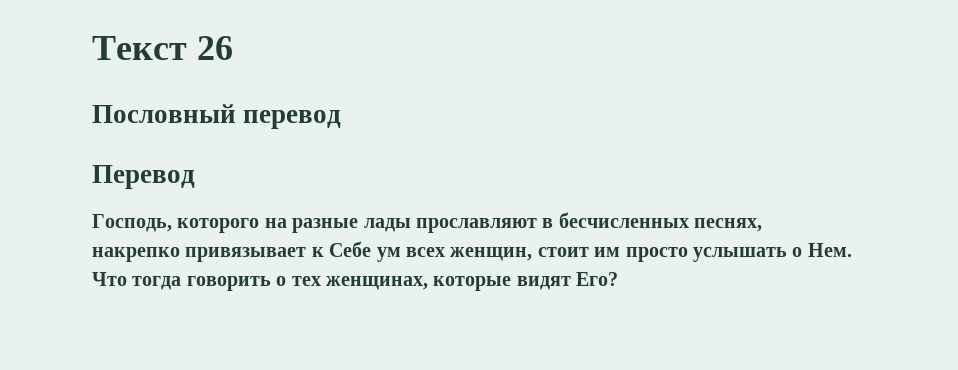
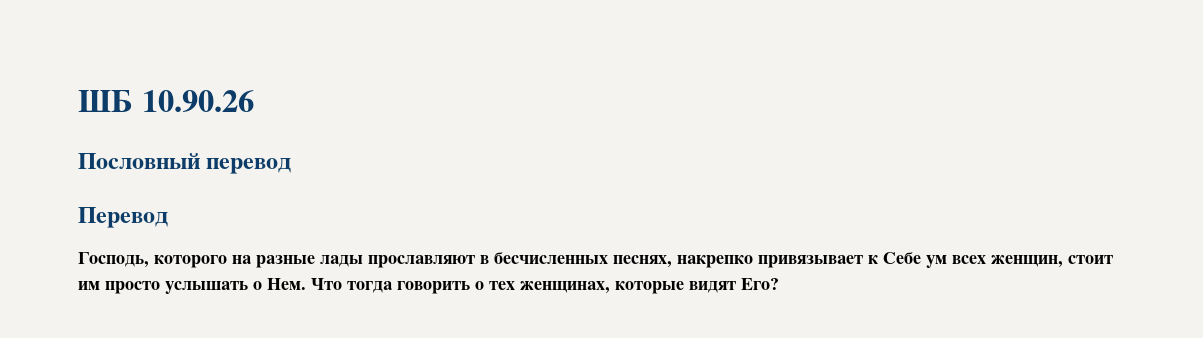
- Текст 26
+ ШБ 10.90.26

